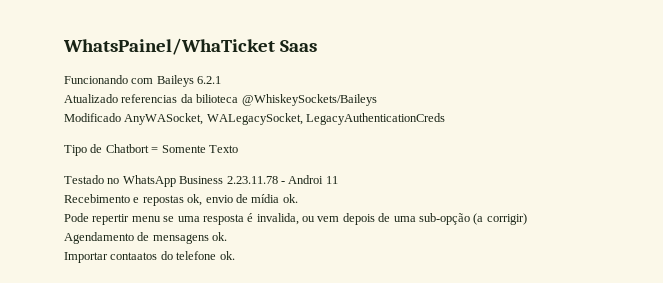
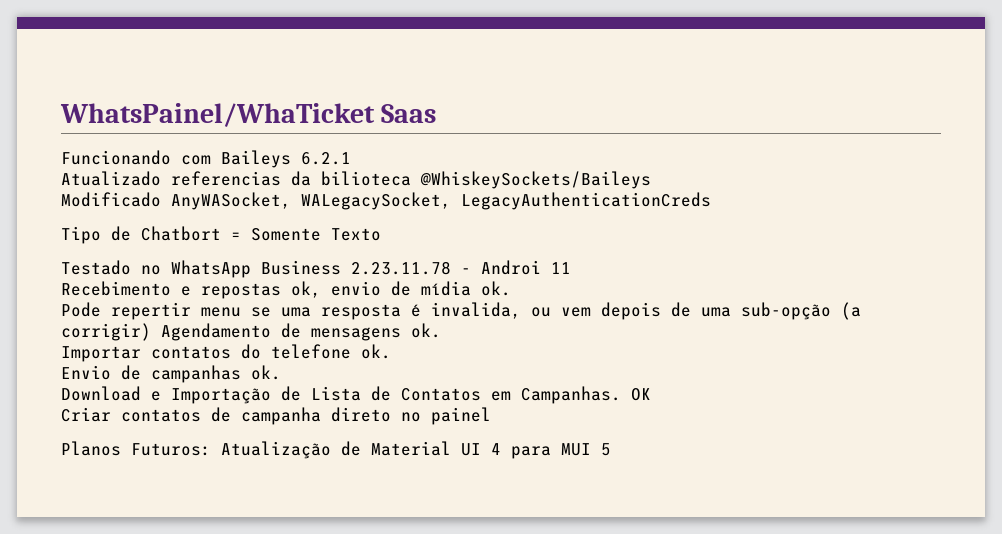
- Importar contaatos do telefone ok.
+ Importar contatos do telefone ok.
+ Envio de campanhas ok.
+ Download e Importação de Lista de Contatos em Campanhas. OK
+ Criar contatos de campanha direto no painel
+ Planos Futuros: Atualização de Material UI 4 para MUI 5

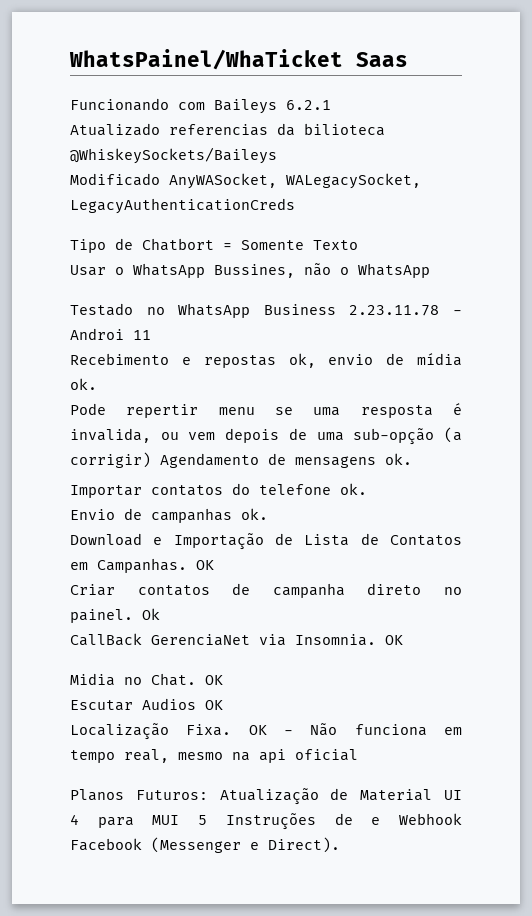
+ Usar o WhatsApp Bussines, não o WhatsApp
- Criar contatos de campanha direto no painel
+ Criar contatos de campanha direto no painel. Ok
+ CallBack GerenciaNet via Insomnia. OK
+ Midia no Chat. OK
+ Escutar Audios OK
+ Localização Fixa. OK - Não funciona em tempo real, mesmo na api oficial
- Planos Futuros: Atualização de Material UI 4 para MUI 5
+ Planos Futuros: Atualização de Material UI 4 para MUI 5 Instruções de e Webhook Facebook (Messenger e Direct).

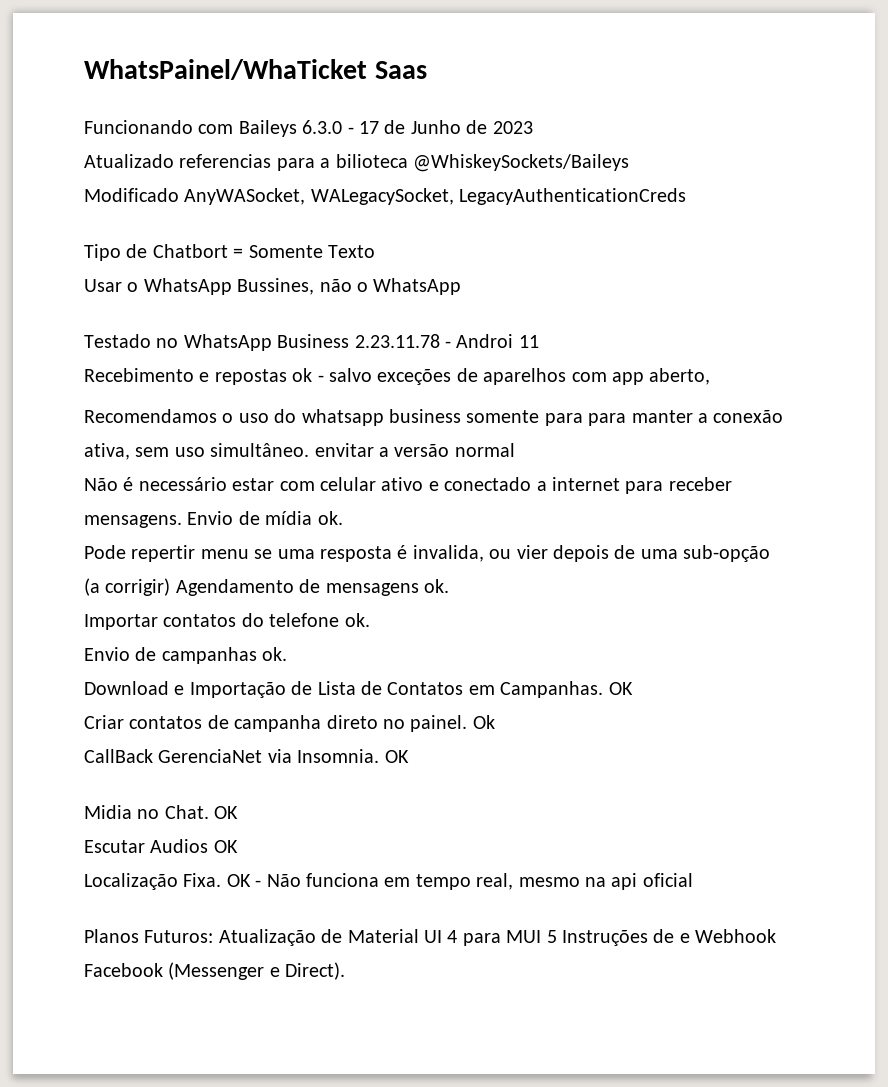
- Funcionando com Baileys 6.2.1
+ Funcionando com Baileys 6.3.0 - 17 de Junho de 2023
- Atualizado referencias da bilioteca @WhiskeySockets/Baileys
+ Atualizado referencias para a bilioteca @WhiskeySockets/Baileys
- Recebimento e repostas ok, envio de mídia ok.
+ Recebimento e repostas ok - salvo exceções de aparelhos com app aberto,
+ Recomendamos o uso do whatsapp business somente para para manter a conexão ativa, sem uso simultâneo. envitar a versão normal
+ Não é necessário estar com celular ativo e conectado a internet para receber mensagens. Envio de mídia ok.
- Pode repertir menu se uma resposta é invalida, ou vem depois de uma sub-opção (a corrigir) Agendamento de mensagens ok.
+ Pode repertir menu se uma resposta é invalida, ou vier depois de uma sub-opção (a corrigir) Agendamento de mensagens ok.

